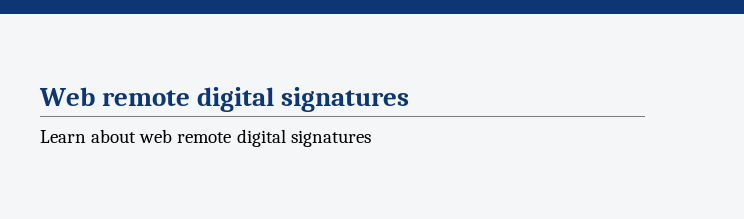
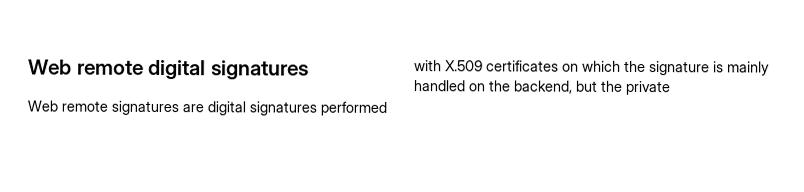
- Learn about web remote digital signatures
+ Web remote signatures are digital signatures performed with X.509 certificates on which the signature is mainly handled on the backend, but the private

